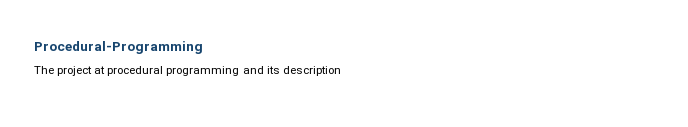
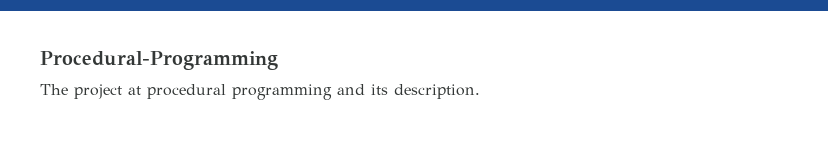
- The project at procedural programming and its description
+ The project at procedural programming and its description.

